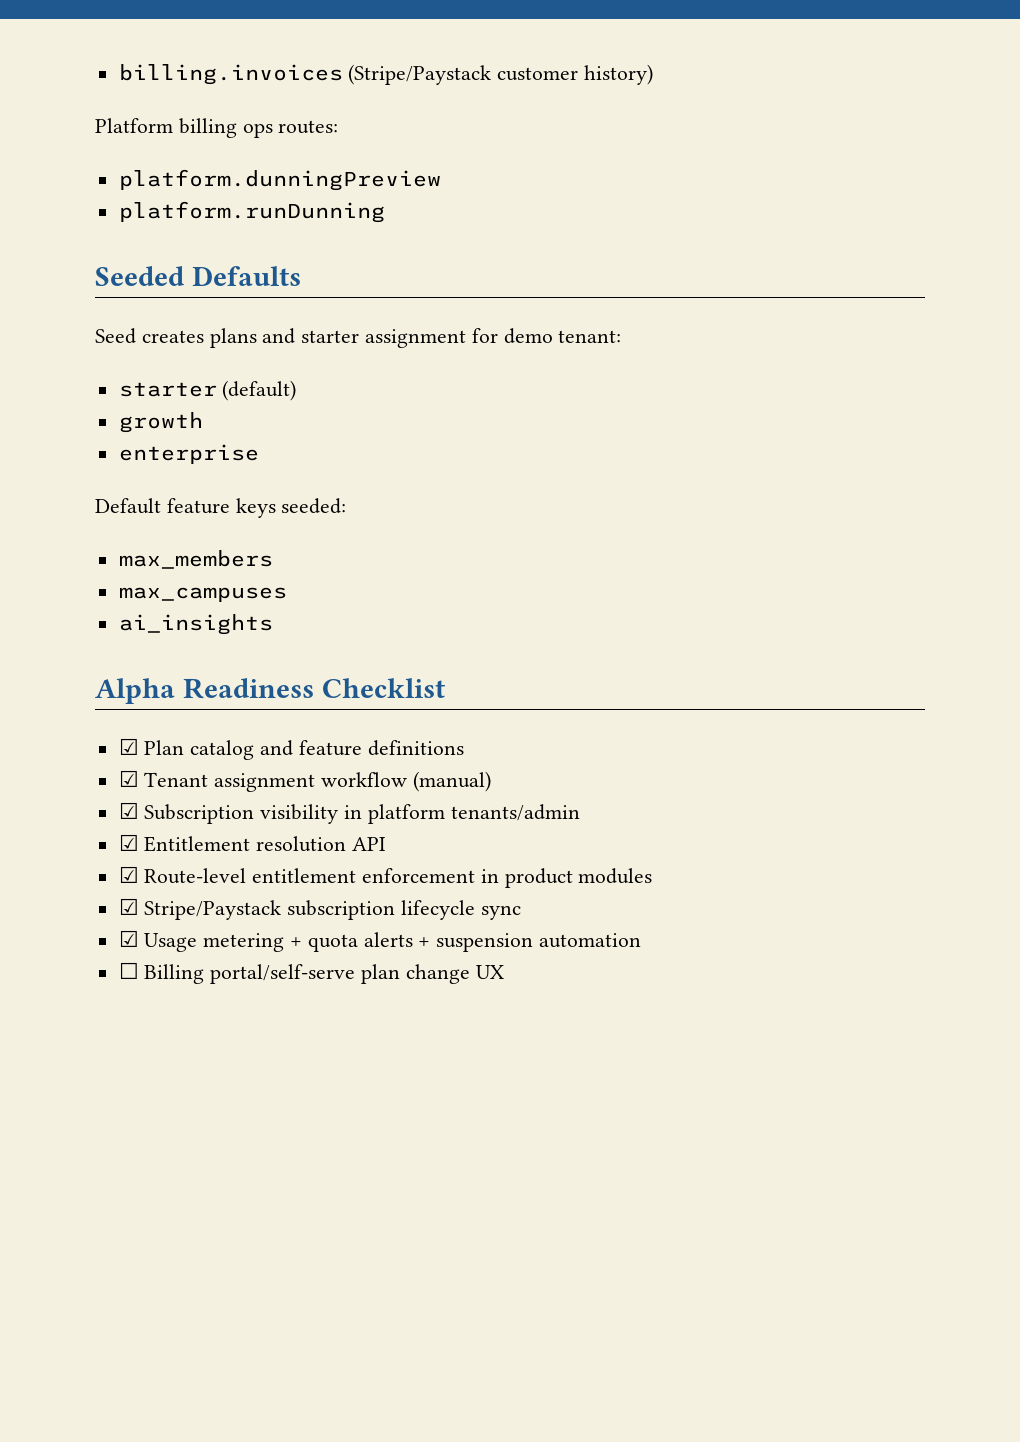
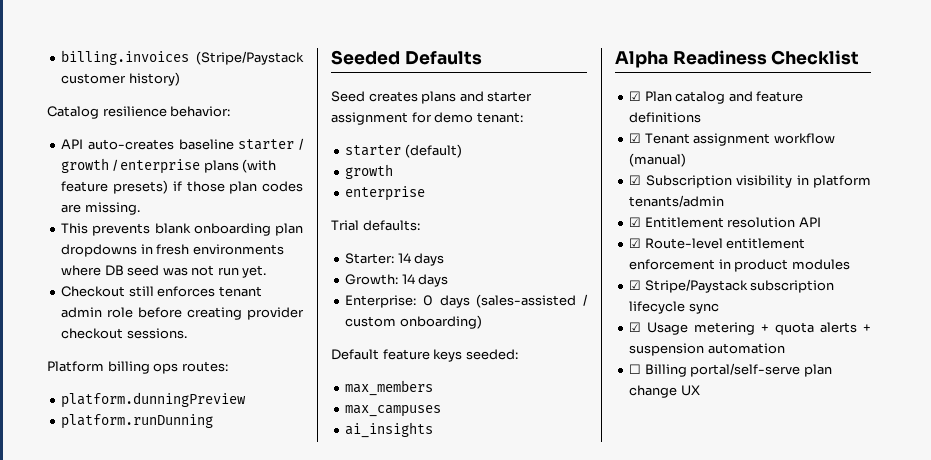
+ Catalog resilience behavior:
+ API auto-creates baseline starter / growth / enterprise plans (with feature presets) if those plan codes are missing.
+ This prevents blank onboarding plan dropdowns in fresh environments where DB seed was not run yet.
+ Checkout still enforces tenant admin role before creating provider checkout sessions.
+ Trial defaults:
+ Starter: 14 days
+ Growth: 14 days
+ Enterprise: 0 days (sales-assisted / custom onboarding)

